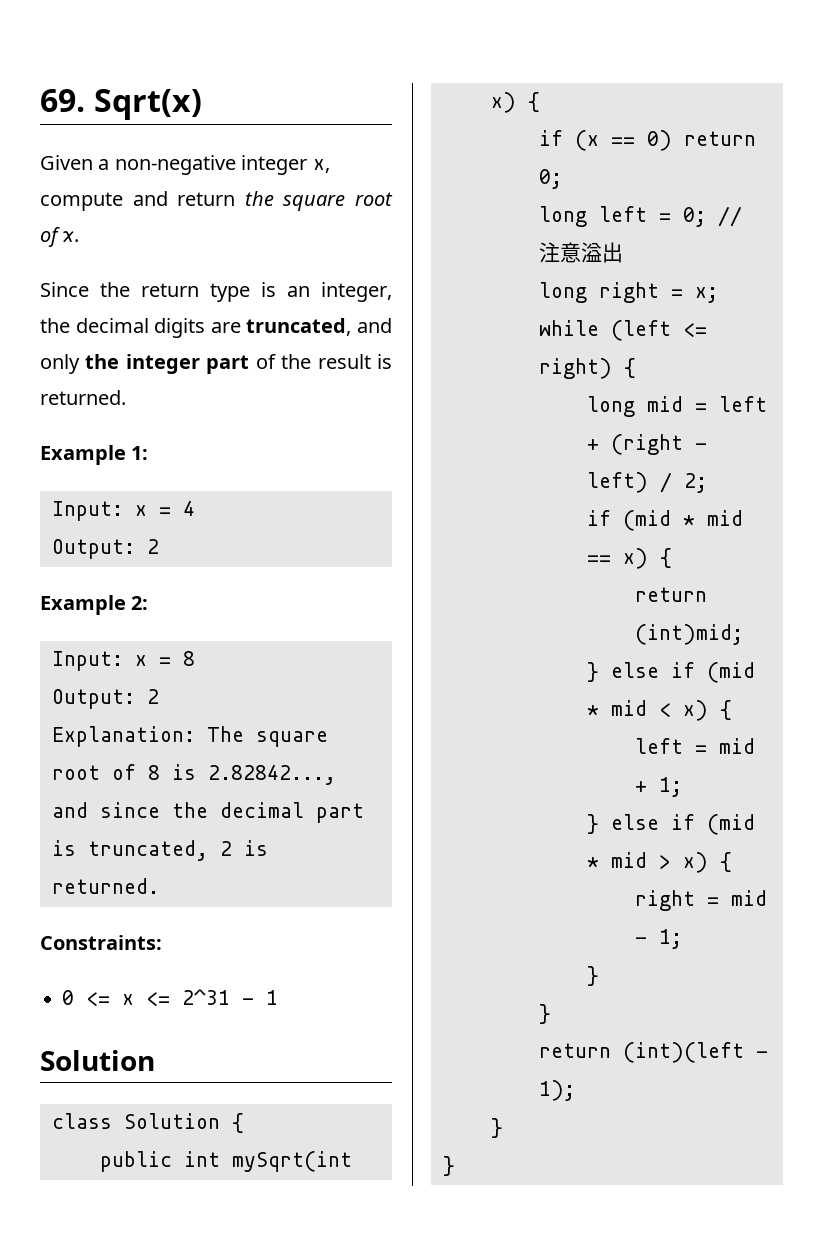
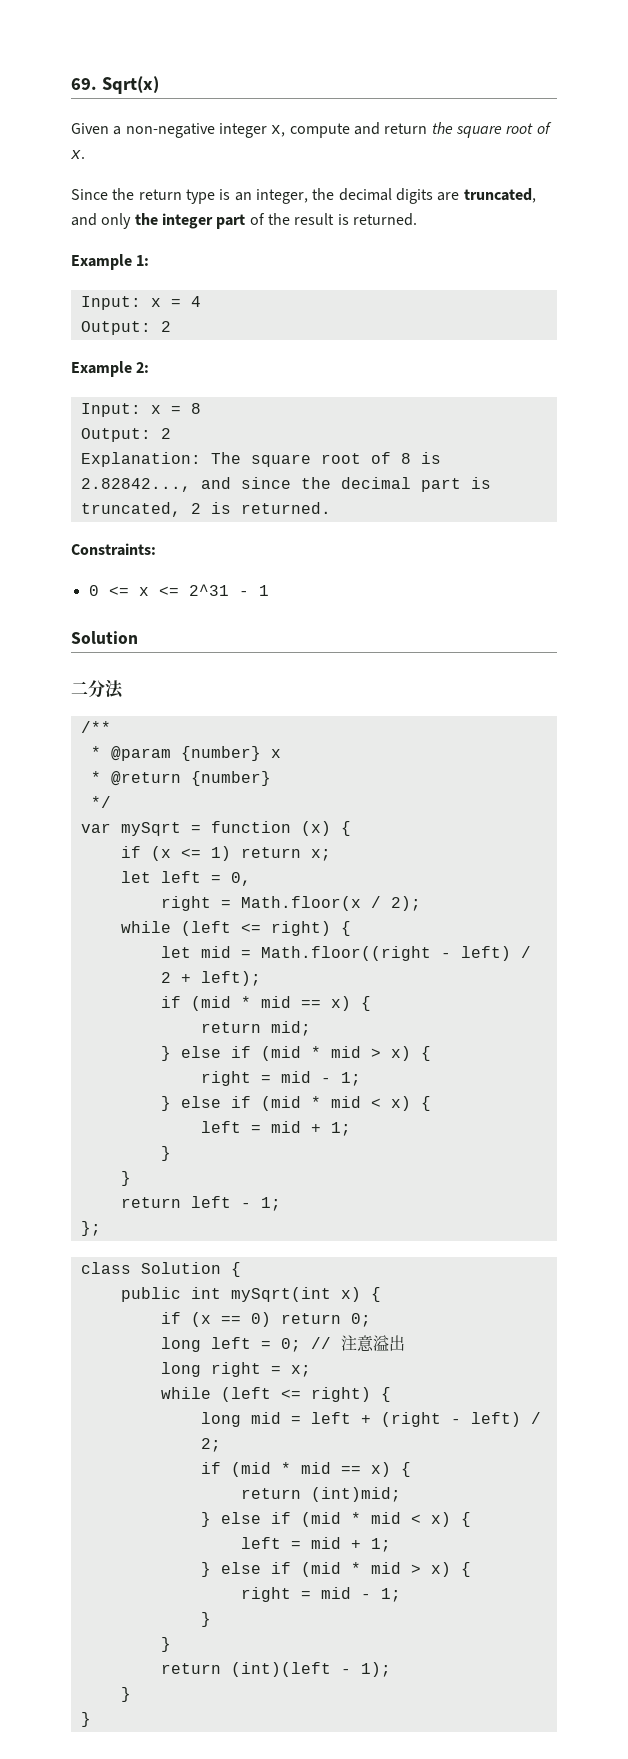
+ 二分法
+ /**
+ * @param {number} x
+ * @return {number}
+ */
+ var mySqrt = function (x) {
+ if (x <= 1) return x;
+ let left = 0,
+ right = Math.floor(x / 2);
+ while (left <= right) {
+ let mid = Math.floor((right - left) / 2 + left);
+ if (mid * mid == x) {
+ return mid;
+ } else if (mid * mid > x) {
+ right = mid - 1;
+ } else if (mid * mid < x) {
+ left = mid + 1;
+ }
+ }
+ return left - 1;
+ };

